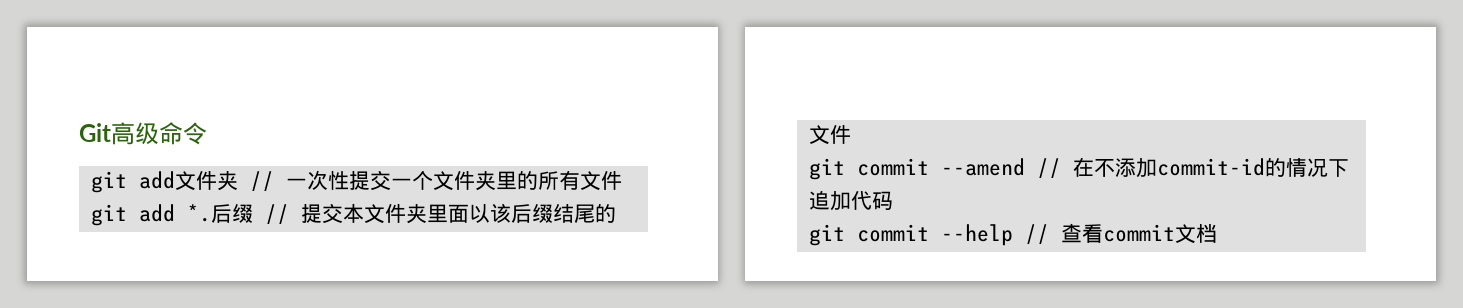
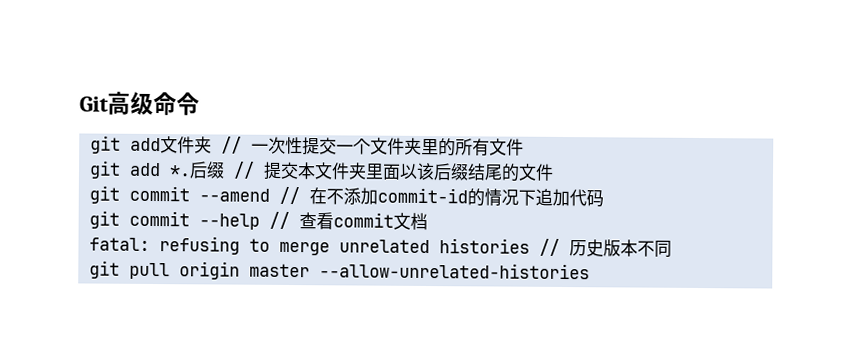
+ fatal: refusing to merge unrelated histories // 历史版本不同
+ git pull origin master --allow-unrelated-histories

